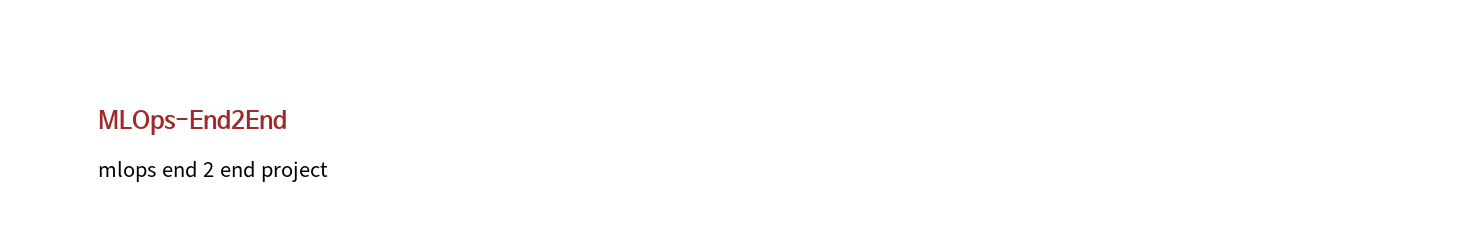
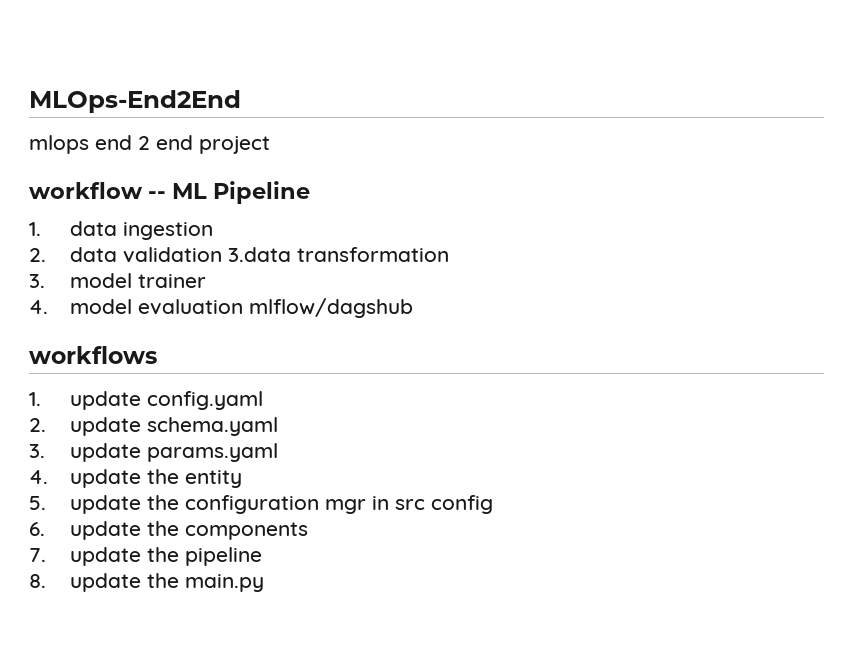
+ workflow -- ML Pipeline
+ 1. data ingestion
+ 2. data validation 3.data transformation
+ 3. model trainer
+ 4. model evaluation mlflow/dagshub
+ workflows
+ 1. update config.yaml
+ 2. update schema.yaml
+ 3. update params.yaml
+ 4. update the entity
+ 5. update the configuration mgr in src config
+ 6. update the components
+ 7. update the pipeline
+ 8. update the main.py

